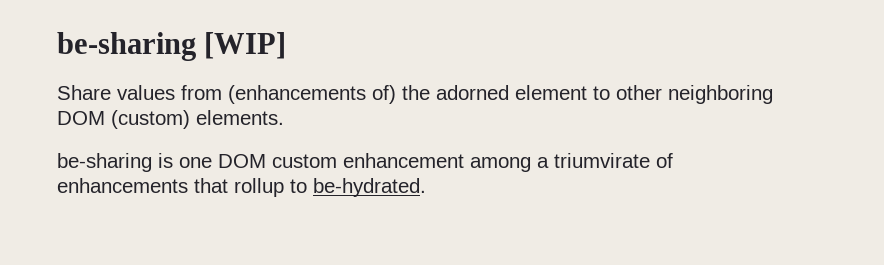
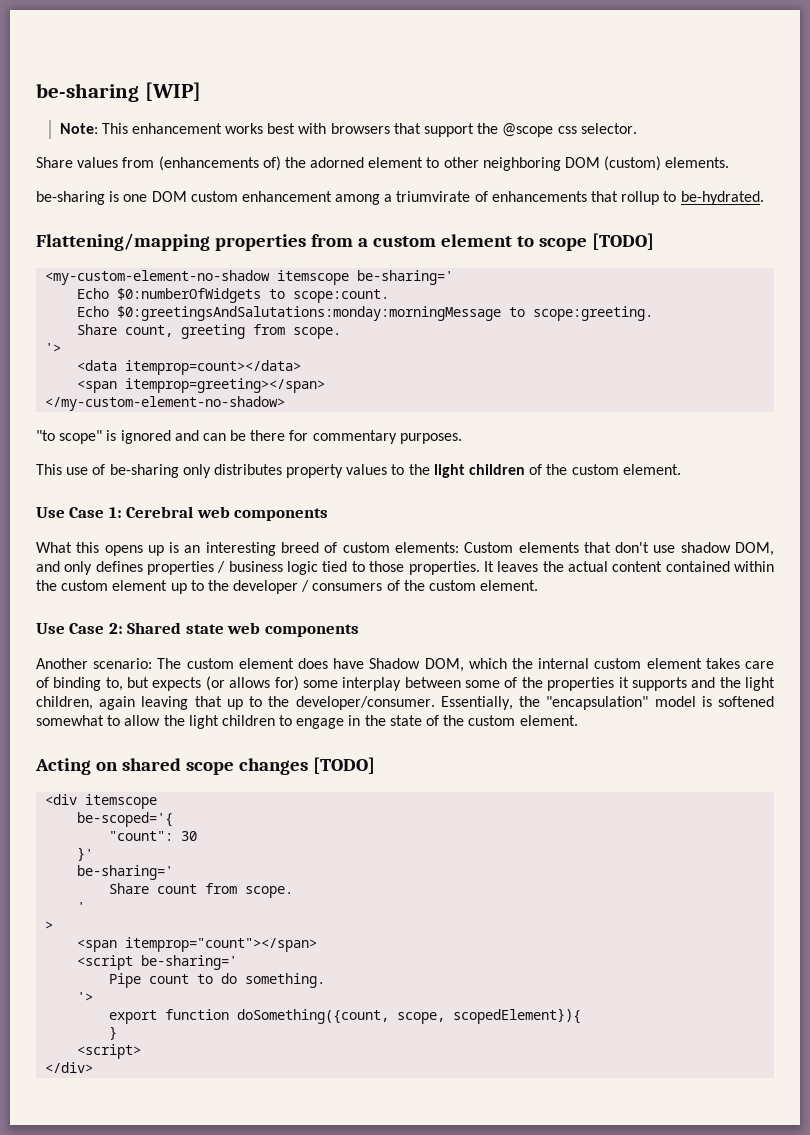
+ Note: This enhancement works best with browsers that support the @scope css selector.
+ Flattening/mapping properties from a custom element to scope [TODO]
+ <my-custom-element-no-shadow itemscope be-sharing='
+ Echo $0:numberOfWidgets to scope:count.
+ Echo $0:greetingsAndSalutations:monday:morningMessage to scope:greeting.
+ Share count, greeting from scope.
+ '>
+ <data itemprop=count></data>
+ <span itemprop=greeting></span>
+ </my-custom-element-no-shadow>
+ "to scope" is ignored and can be there for commentary purposes.
+ This use of be-sharing only distributes property values to the light children of the custom element.
+ Use Case 1: Cerebral web components
+ What this opens up is an interesting breed of custom elements: Custom elements that don't use shadow DOM, and only defines properties / business logic tied to those properties. It leaves the actual content contained within the custom element up to the developer / consumers of the custom element.
+ Use Case 2: Shared state web components
+ Another scenario: The custom element does have Shadow DOM, which the internal custom element takes care of binding to, but expects (or allows for) some interplay between some of the properties it supports and the light children, again leaving that up to the developer/consumer. Essentially, the "encapsulation" model is softened somewhat to allow the light children to engage in the state of the custom element.
+ Acting on shared scope changes [TODO]
+ <div itemscope
+ be-scoped='{
+ "count": 30
+ }'
+ be-sharing='
+ Share count from scope.
+ '
+ >
+ <span itemprop="count"></span>
+ <script be-sharing='
+ Pipe count to do something.
+ '>
+ export function doSomething({count, scope, scopedElement}){
+ }
+ <script>
+ </div>

